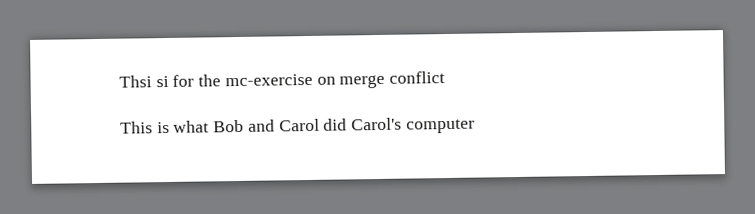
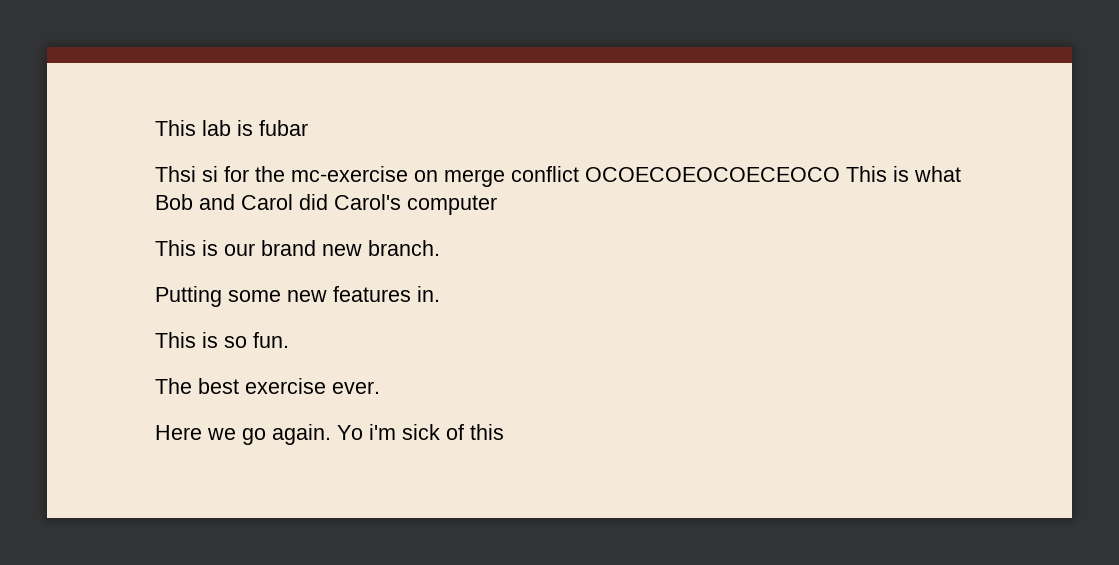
+ This lab is fubar
- Thsi si for the mc-exercise on merge conflict
- This is what Bob and Carol did Carol's computer
+ Thsi si for the mc-exercise on merge conflict OCOECOEOCOECEOCO This is what Bob and Carol did Carol's computer
+ This is our brand new branch.
+ Putting some new features in.
+ This is so fun.
+ The best exercise ever.
+ Here we go again. Yo i'm sick of this

